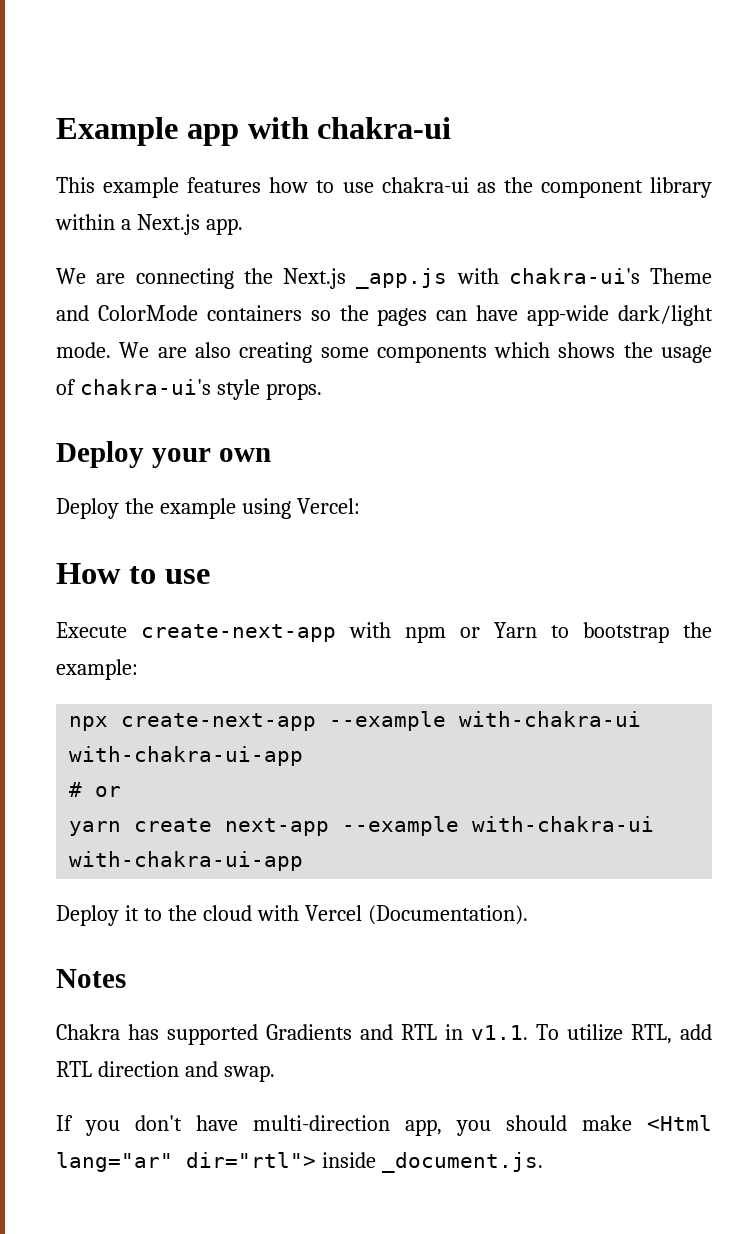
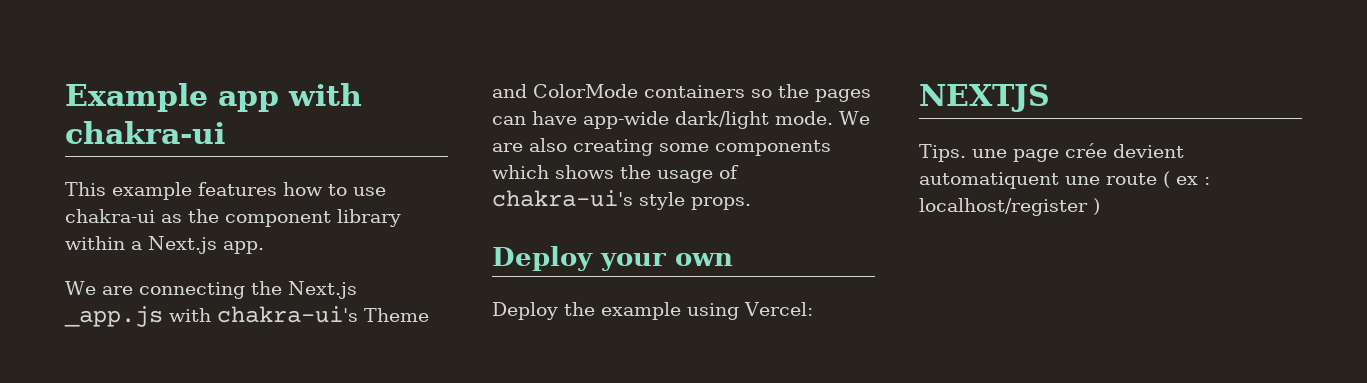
- How to use
- Execute create-next-app with npm or Yarn to bootstrap the example:
- npx create-next-app --example with-chakra-ui with-chakra-ui-app
- # or
- yarn create next-app --example with-chakra-ui with-chakra-ui-app
- Deploy it to the cloud with Vercel (Documentation).
- Notes
- Chakra has supported Gradients and RTL in v1.1. To utilize RTL, add RTL direction and swap.
- If you don't have multi-direction app, you should make <Html lang="ar" dir="rtl"> inside _document.js.
+ NEXTJS
+ Tips. une page crée devient automatiquent une route ( ex : localhost/register )

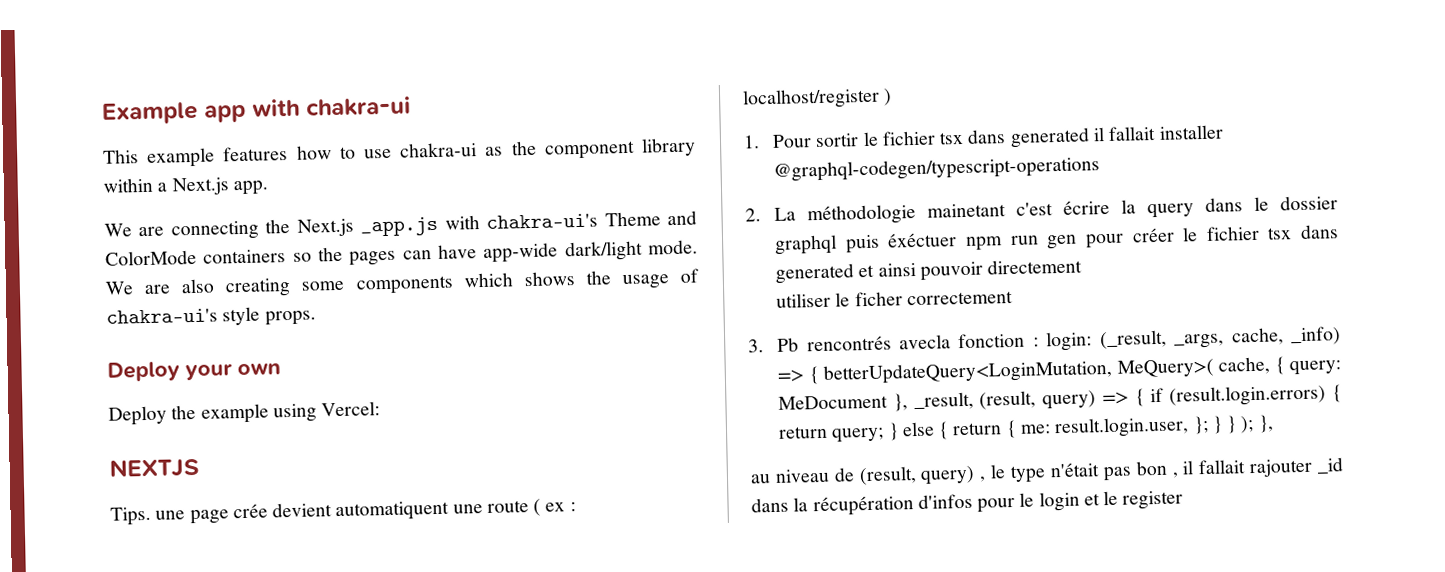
+ 1. Pour sortir le fichier tsx dans generated il fallait installer @graphql-codegen/typescript-operations
+ 2. La méthodologie mainetant c'est écrire la query dans le dossier graphql puis éxéctuer npm run gen pour créer le fichier tsx dans generated et ainsi pouvoir directement
+ utiliser le ficher correctement
+ 3. Pb rencontrés avecla fonction : login: (_result, _args, cache, _info) => { betterUpdateQuery<LoginMutation, MeQuery>( cache, { query: MeDocument }, _result, (result, query) => { if (result.login.errors) { return query; } else { return { me: result.login.user, }; } } ); },
+ au niveau de (result, query) , le type n'était pas bon , il fallait rajouter _id dans la récupération d'infos pour le login et le register

